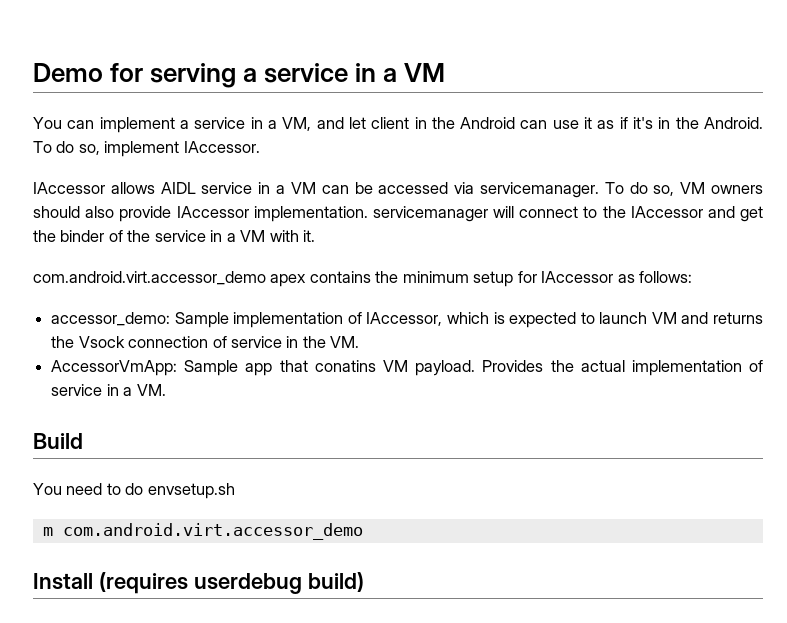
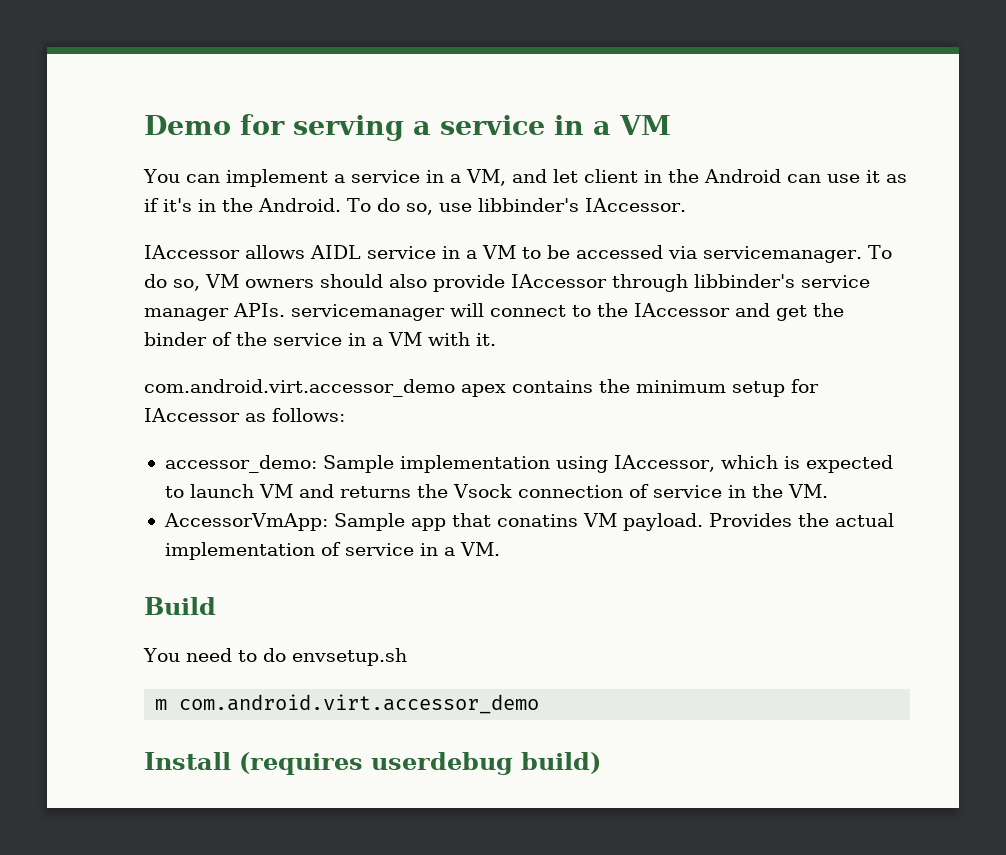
- To do so, implement IAccessor.
+ To do so, use libbinder's IAccessor.
- IAccessor allows AIDL service in a VM can be accessed via servicemanager.
+ IAccessor allows AIDL service in a VM to be accessed via servicemanager.
- To do so, VM owners should also provide IAccessor implementation. servicemanager will connect to the IAccessor and get the binder of the service in a VM with it.
+ To do so, VM owners should also provide IAccessor through libbinder's service manager APIs. servicemanager will connect to the IAccessor and get the binder of the service in a VM with it.
- accessor_demo: Sample implementation of IAccessor, which is expected to launch VM and returns the Vsock connection of service in the VM.
+ accessor_demo: Sample implementation using IAccessor, which is expected to launch VM and returns the Vsock connection of service in the VM.

